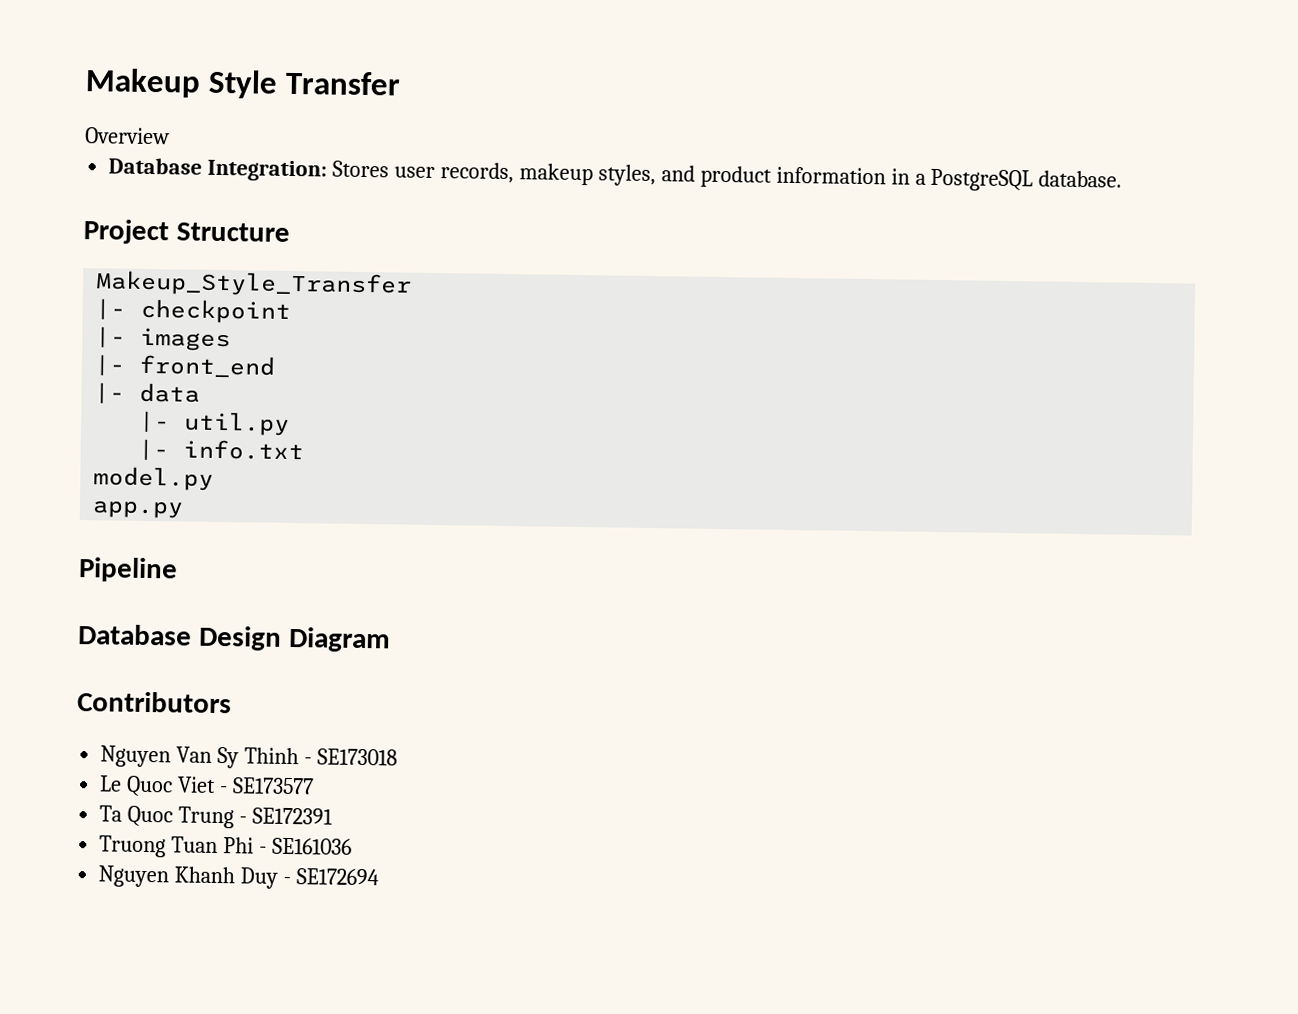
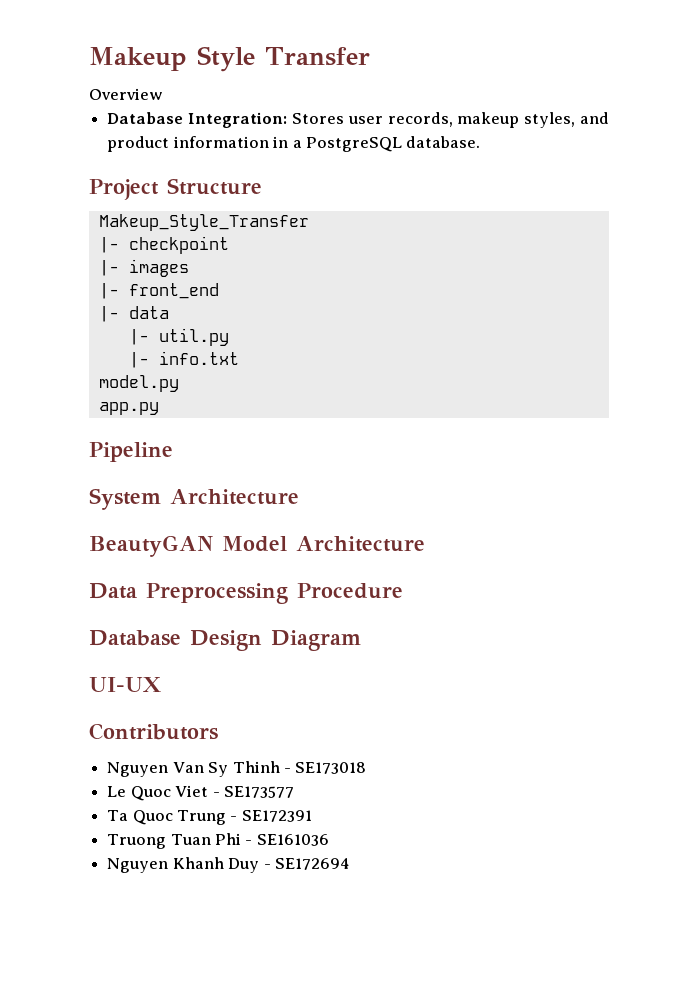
+ System Architecture
+ BeautyGAN Model Architecture
+ Data Preprocessing Procedure
+ UI-UX

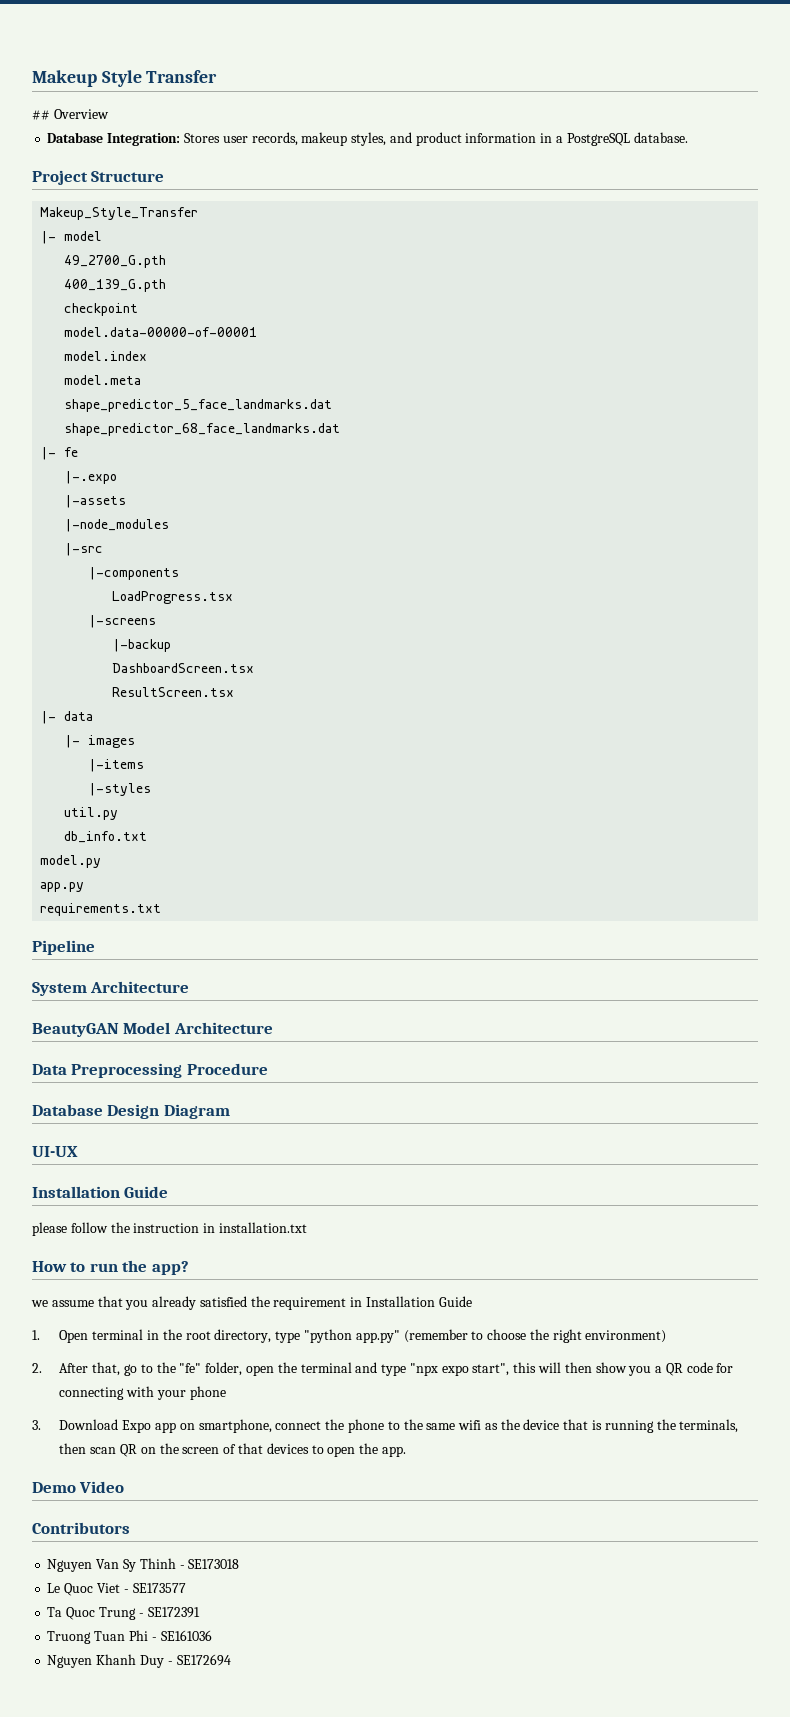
- Overview
+ ## Overview
- |- checkpoint
- |- images
- |- front_end
+ |- model
+ 49_2700_G.pth
+ 400_139_G.pth
+ checkpoint
+ model.data-00000-of-00001
+ model.index
+ model.meta
+ shape_predictor_5_face_landmarks.dat
+ shape_predictor_68_face_landmarks.dat
+ |- fe
+ |-.expo
+ |-assets
+ |-node_modules
+ |-src
+ |-components
+ LoadProgress.tsx
+ |-screens
+ |-backup
+ DashboardScreen.tsx
+ ResultScreen.tsx
- |- util.py
+ |- images
+ |-items
+ |-styles
+ util.py
- |- info.txt
+ db_info.txt
+ requirements.txt
  UI-UX
+ Installation Guide
+ please follow the instruction in installation.txt
+ How to run the app?
+ we assume that you already satisfied the requirement in Installation Guide
+ 1. Open terminal in the root directory, type "python app.py" (remember to choose the right environment)
+ 2. After that, go to the "fe" folder, open the terminal and type "npx expo start", this will then show you a QR code for connecting with your phone
+ 3. Download Expo app on smartphone, connect the phone to the same wifi as the device that is running the terminals, then scan QR on the screen of that devices to open the app.
+ Demo Video

